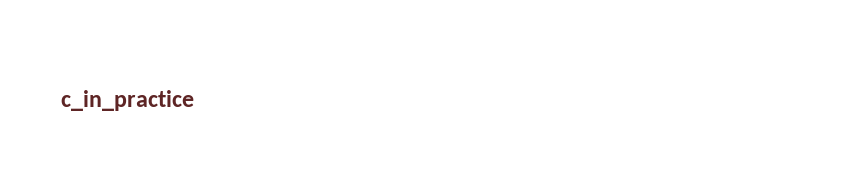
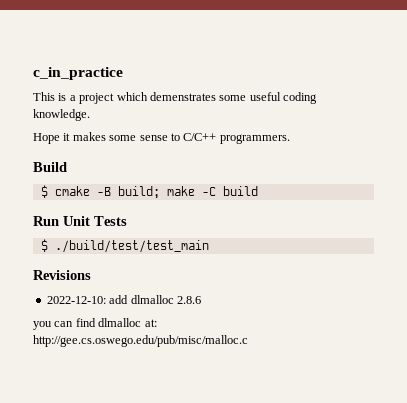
+ This is a project which demenstrates some useful coding knowledge.
+ Hope it makes some sense to C/C++ programmers.
+ Build
+ $ cmake -B build; make -C build
+ Run Unit Tests
+ $ ./build/test/test_main
+ Revisions
+ 2022-12-10: add dlmalloc 2.8.6
+ you can find dlmalloc at: http://gee.cs.oswego.edu/pub/misc/malloc.c

